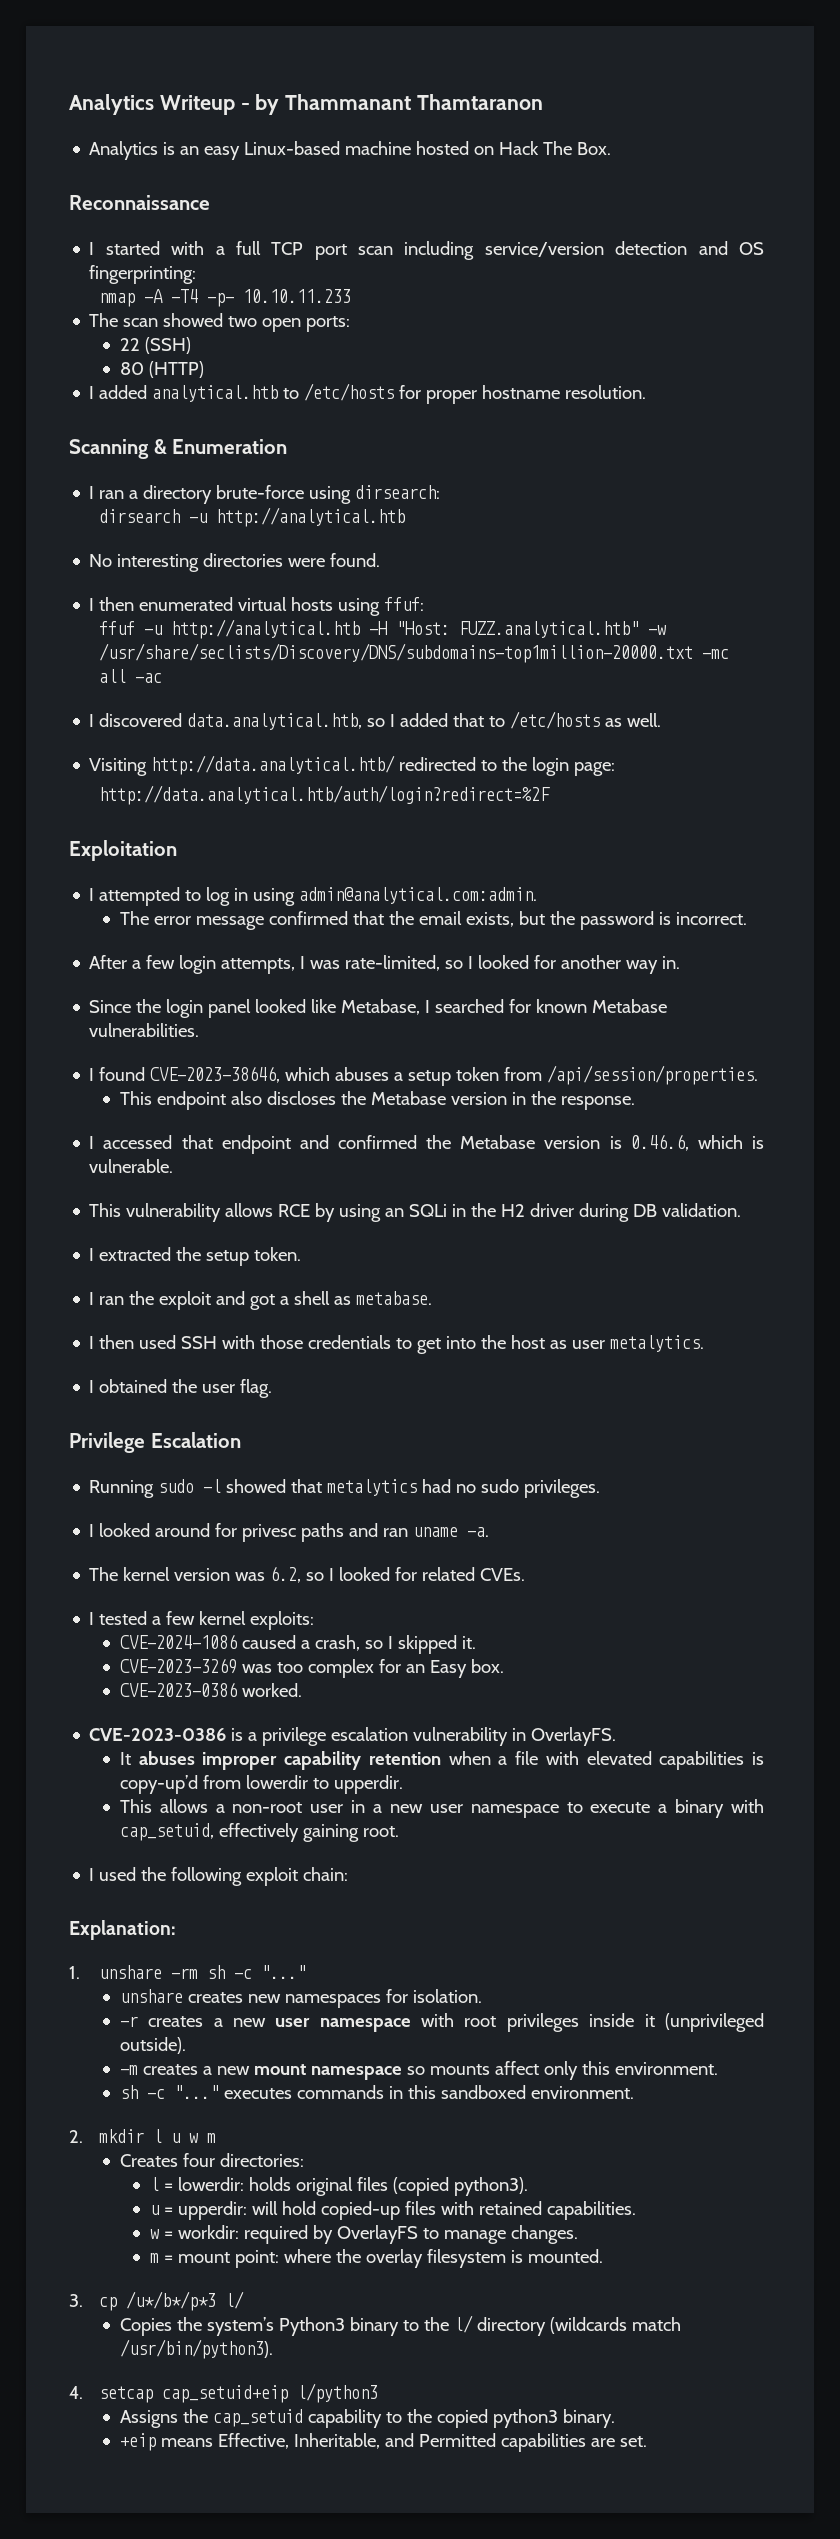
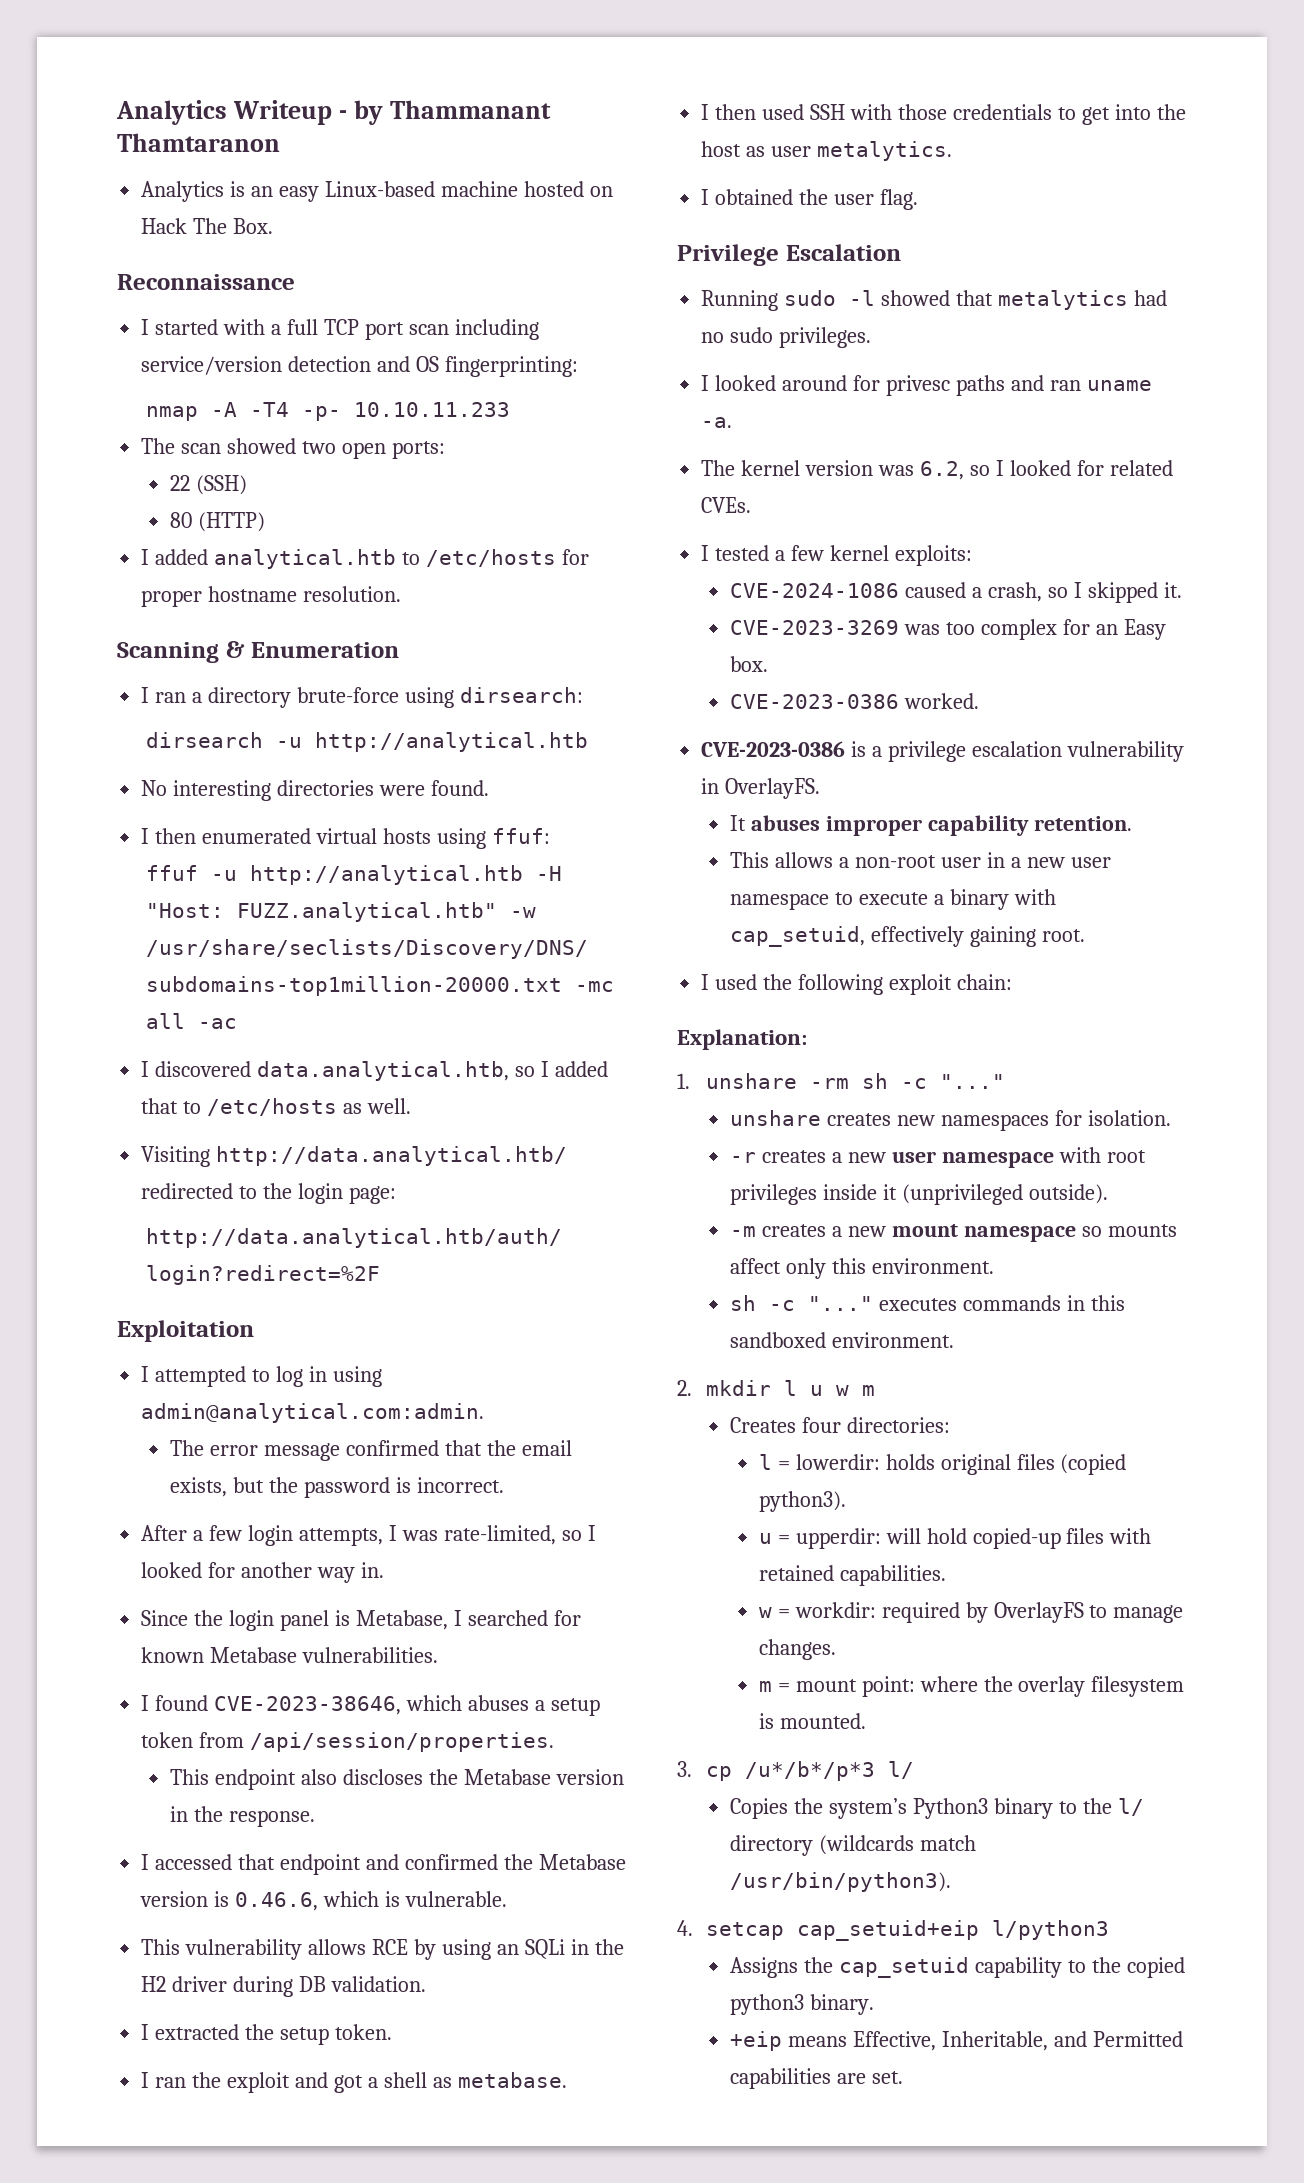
- Since the login panel looked like Metabase, I searched for known Metabase vulnerabilities.
+ Since the login panel is Metabase, I searched for known Metabase vulnerabilities.
- It abuses improper capability retention when a file with elevated capabilities is copy-up’d from lowerdir to upperdir.
+ It abuses improper capability retention.

